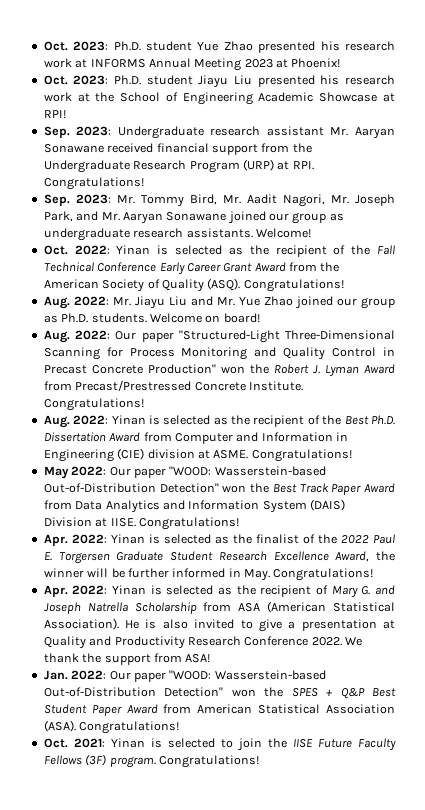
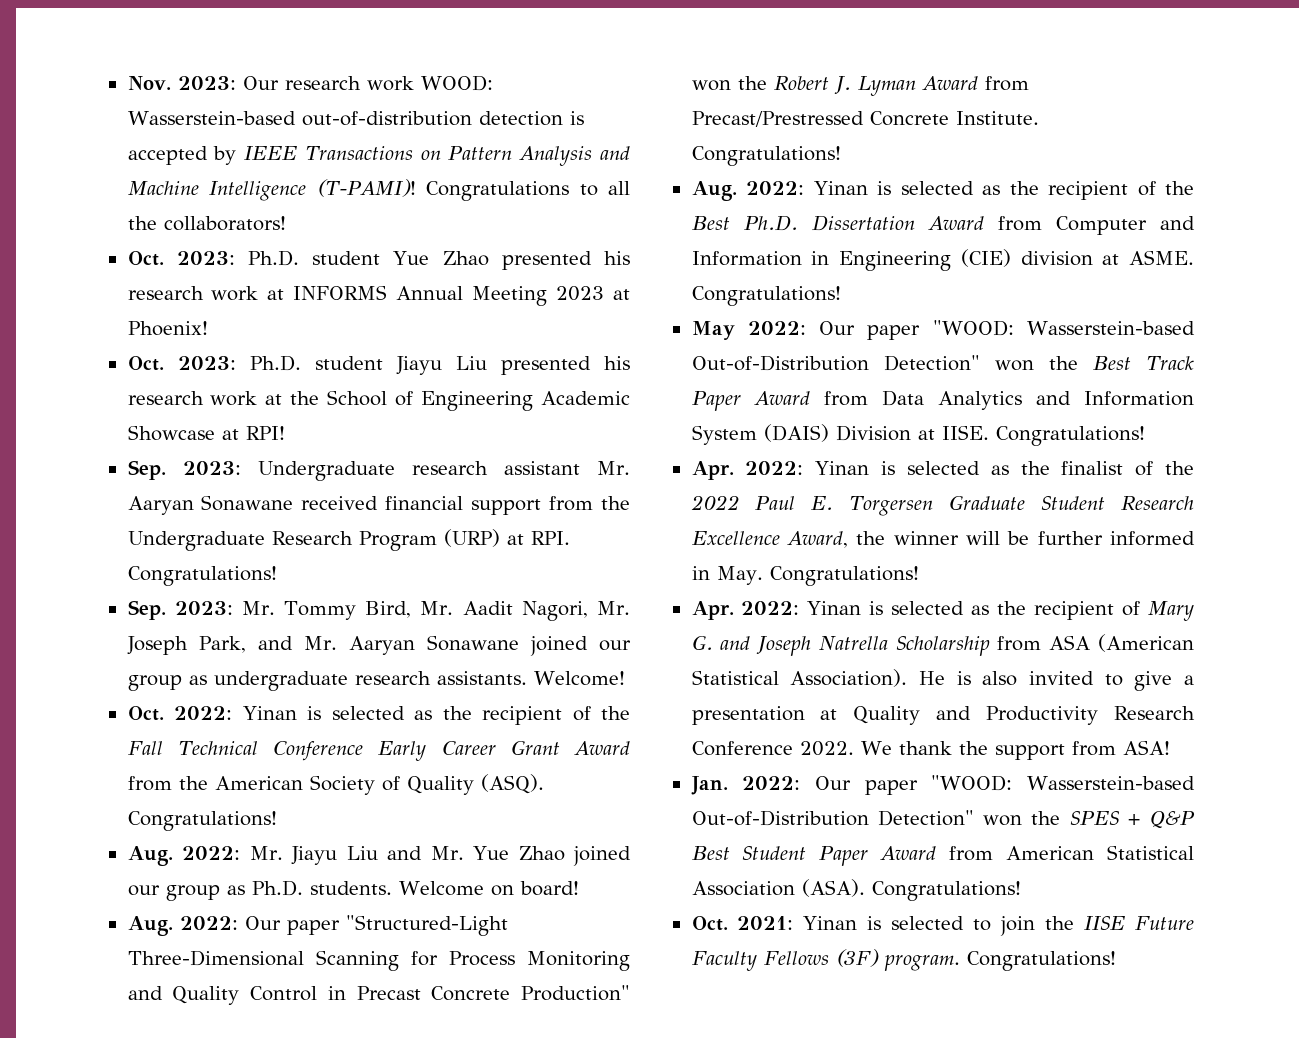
+ Nov. 2023: Our research work WOOD: Wasserstein-based out-of-distribution detection is accepted by IEEE Transactions on Pattern Analysis and Machine Intelligence (T-PAMI)! Congratulations to all the collaborators!

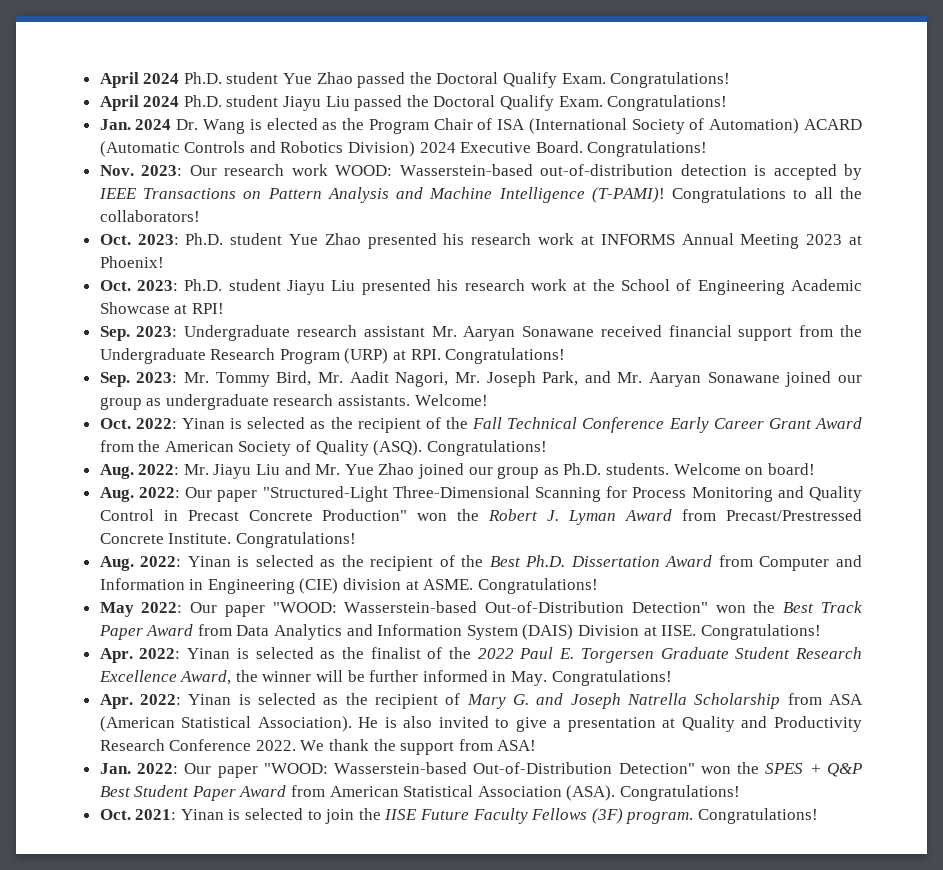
+ April 2024 Ph.D. student Yue Zhao passed the Doctoral Qualify Exam. Congratulations!
+ April 2024 Ph.D. student Jiayu Liu passed the Doctoral Qualify Exam. Congratulations!
+ Jan. 2024 Dr. Wang is elected as the Program Chair of ISA (International Society of Automation) ACARD (Automatic Controls and Robotics Division) 2024 Executive Board. Congratulations!

